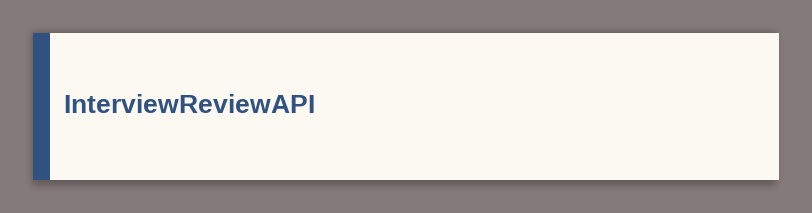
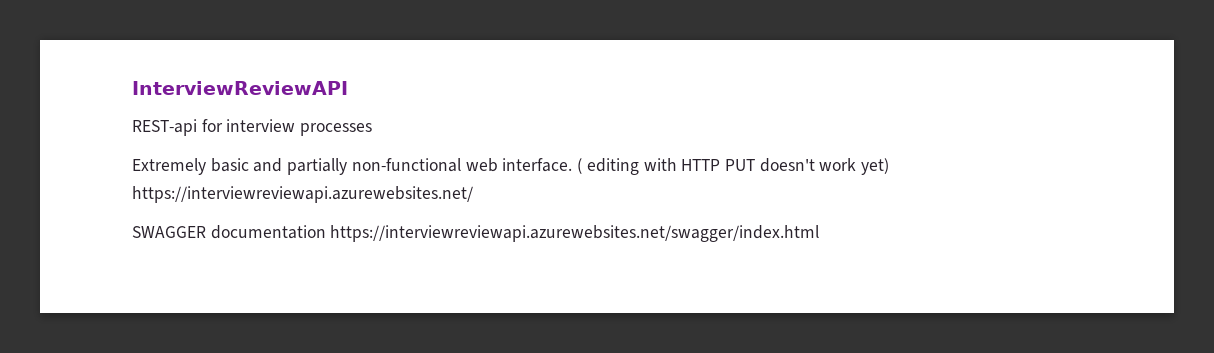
+ REST-api for interview processes
+ Extremely basic and partially non-functional web interface. ( editing with HTTP PUT doesn't work yet) https://interviewreviewapi.azurewebsites.net/
+ SWAGGER documentation https://interviewreviewapi.azurewebsites.net/swagger/index.html

